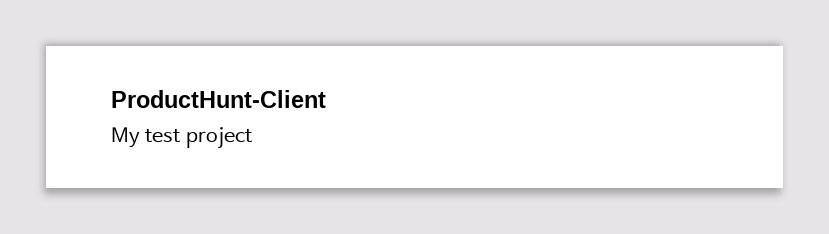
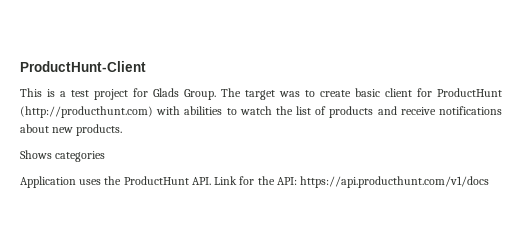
- My test project
+ This is a test project for Glads Group. The target was to create basic client for ProductHunt (http://producthunt.com) with abilities to watch the list of products and receive notifications about new products.
+ Shows categories
+ Application uses the ProductHunt API. Link for the API: https://api.producthunt.com/v1/docs

